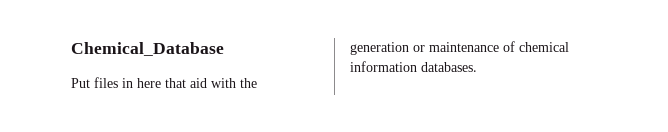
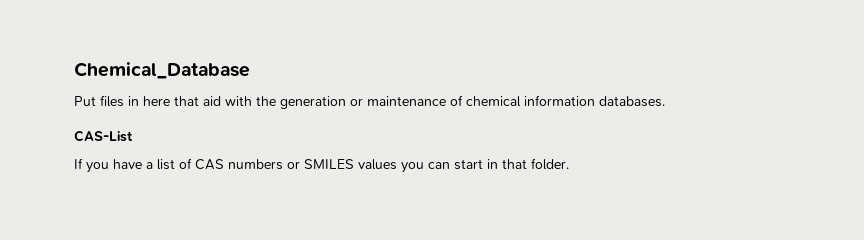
+ CAS-List
+ If you have a list of CAS numbers or SMILES values you can start in that folder.

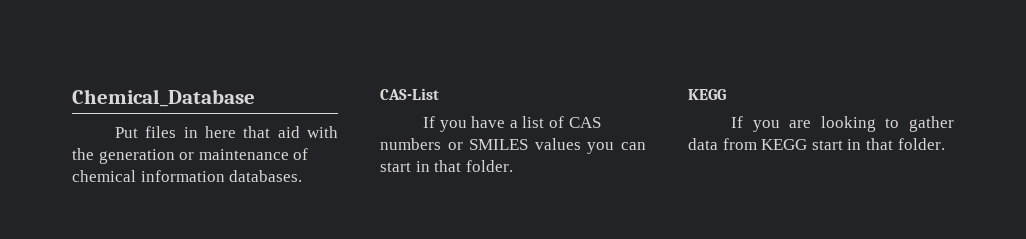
  If you have a list of CAS numbers or SMILES values you can start in that folder.
+ KEGG
+ If you are looking to gather data from KEGG start in that folder.

